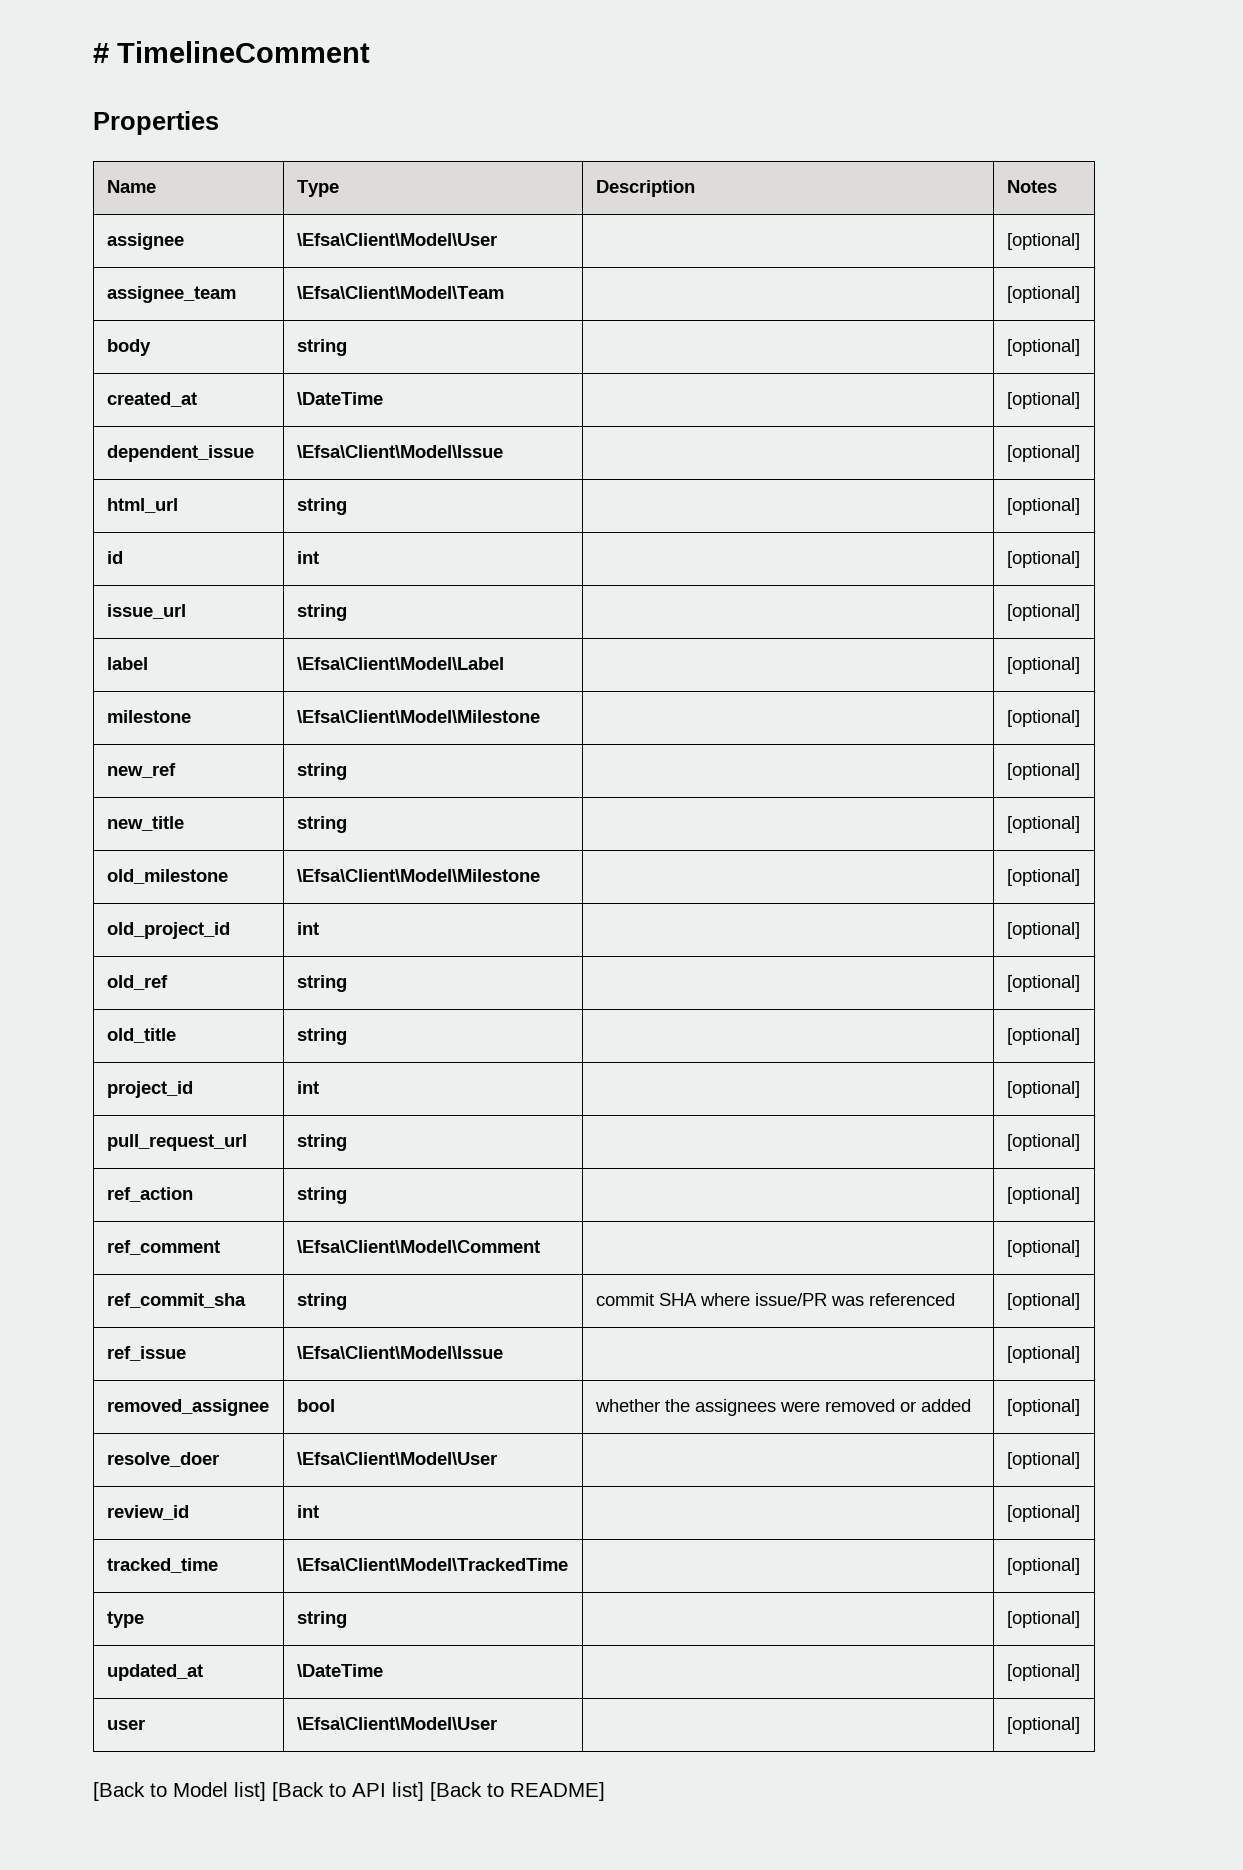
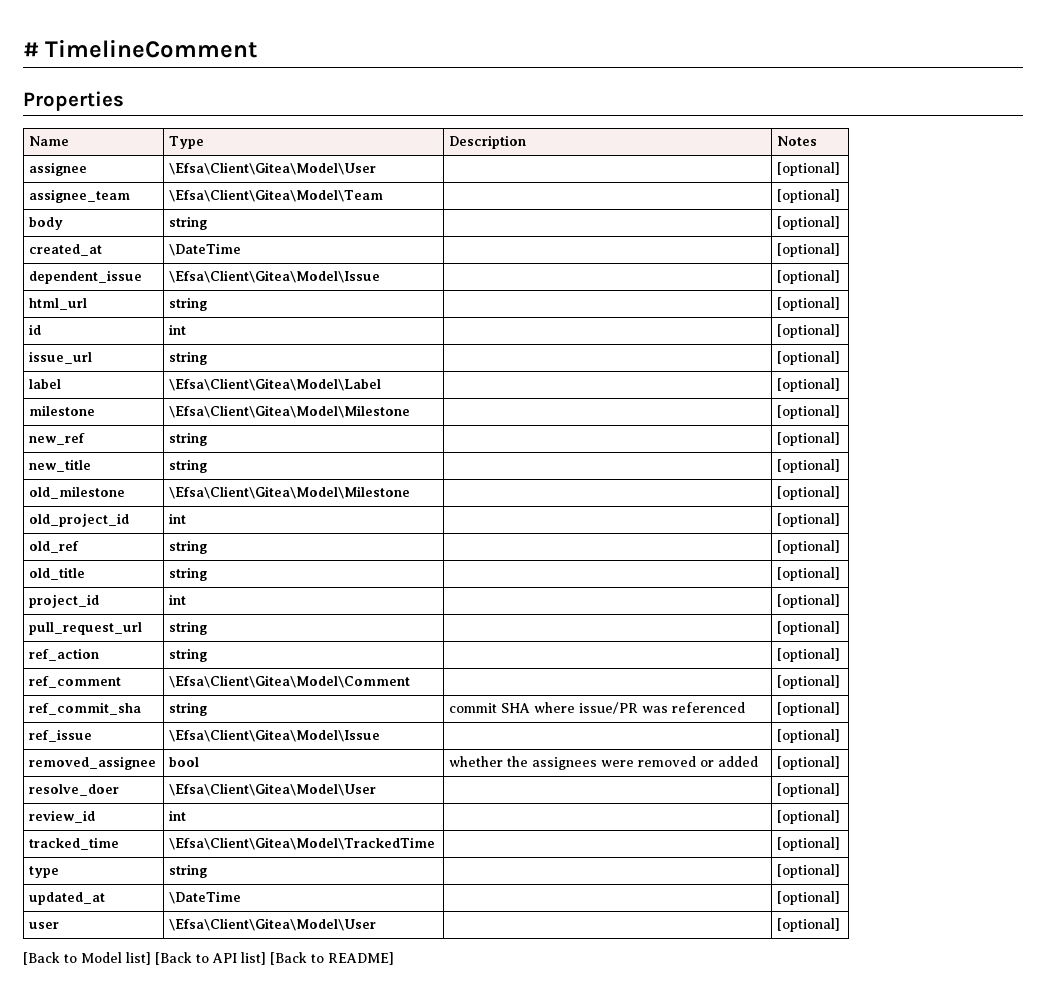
- assignee | \Efsa\Client\Model\User | | [optional]
+ assignee | \Efsa\Client\Gitea\Model\User | | [optional]
- assignee_team | \Efsa\Client\Model\Team | | [optional]
+ assignee_team | \Efsa\Client\Gitea\Model\Team | | [optional]
- dependent_issue | \Efsa\Client\Model\Issue | | [optional]
+ dependent_issue | \Efsa\Client\Gitea\Model\Issue | | [optional]
- label | \Efsa\Client\Model\Label | | [optional]
+ label | \Efsa\Client\Gitea\Model\Label | | [optional]
- milestone | \Efsa\Client\Model\Milestone | | [optional]
+ milestone | \Efsa\Client\Gitea\Model\Milestone | | [optional]
- old_milestone | \Efsa\Client\Model\Milestone | | [optional]
+ old_milestone | \Efsa\Client\Gitea\Model\Milestone | | [optional]
- ref_comment | \Efsa\Client\Model\Comment | | [optional]
+ ref_comment | \Efsa\Client\Gitea\Model\Comment | | [optional]
- ref_issue | \Efsa\Client\Model\Issue | | [optional]
+ ref_issue | \Efsa\Client\Gitea\Model\Issue | | [optional]
- resolve_doer | \Efsa\Client\Model\User | | [optional]
+ resolve_doer | \Efsa\Client\Gitea\Model\User | | [optional]
- tracked_time | \Efsa\Client\Model\TrackedTime | | [optional]
+ tracked_time | \Efsa\Client\Gitea\Model\TrackedTime | | [optional]
- user | \Efsa\Client\Model\User | | [optional]
+ user | \Efsa\Client\Gitea\Model\User | | [optional]

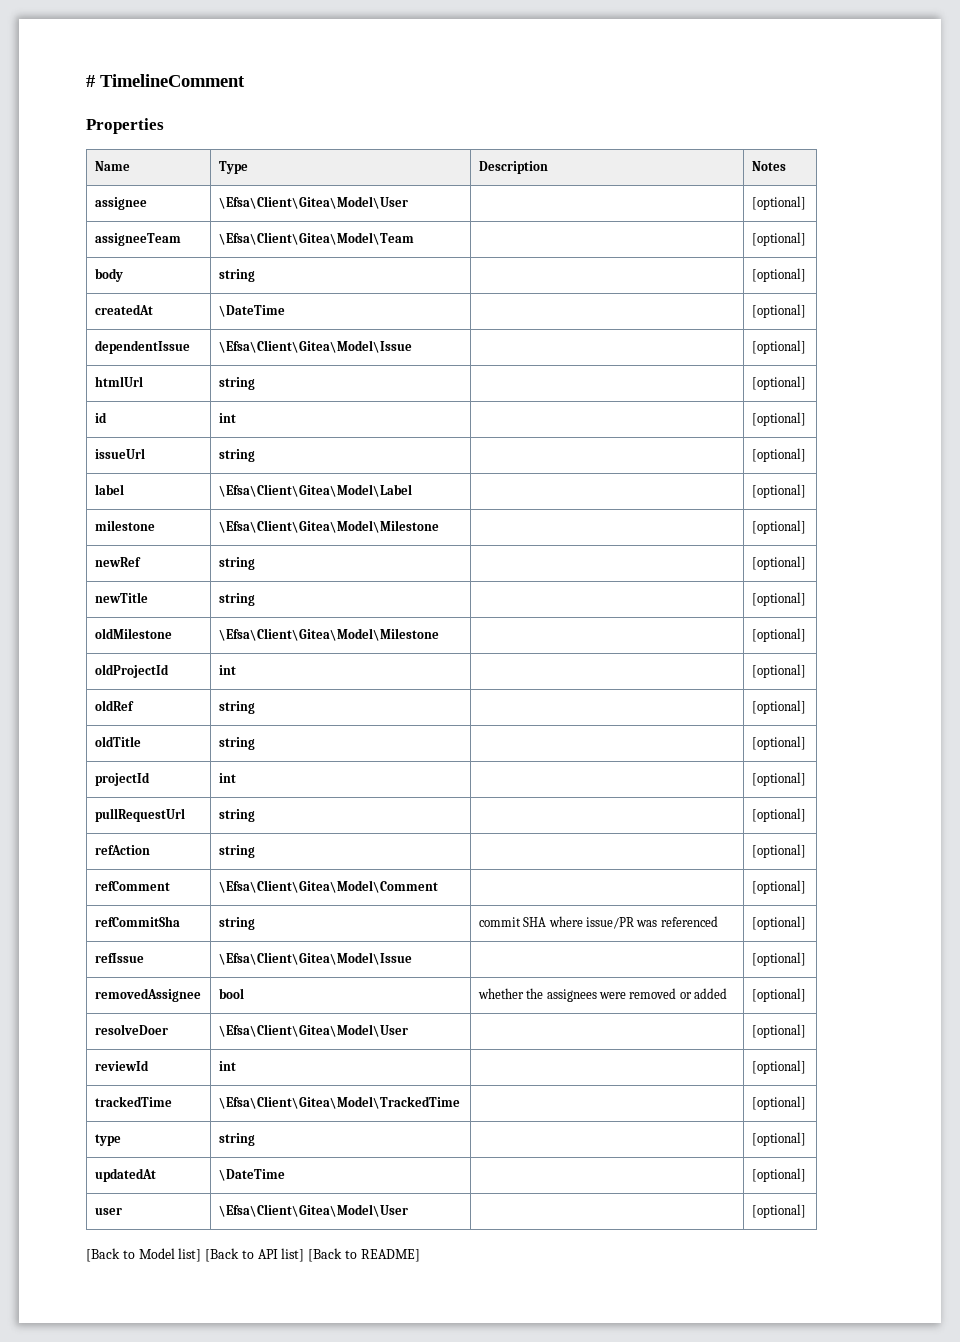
- assignee_team | \Efsa\Client\Gitea\Model\Team | | [optional]
+ assigneeTeam | \Efsa\Client\Gitea\Model\Team | | [optional]
- created_at | \DateTime | | [optional]
- dependent_issue | \Efsa\Client\Gitea\Model\Issue | | [optional]
- html_url | string | | [optional]
+ createdAt | \DateTime | | [optional]
+ dependentIssue | \Efsa\Client\Gitea\Model\Issue | | [optional]
+ htmlUrl | string | | [optional]
- issue_url | string | | [optional]
+ issueUrl | string | | [optional]
- new_ref | string | | [optional]
- new_title | string | | [optional]
- old_milestone | \Efsa\Client\Gitea\Model\Milestone | | [optional]
- old_project_id | int | | [optional]
- old_ref | string | | [optional]
- old_title | string | | [optional]
- project_id | int | | [optional]
- pull_request_url | string | | [optional]
- ref_action | string | | [optional]
- ref_comment | \Efsa\Client\Gitea\Model\Comment | | [optional]
+ newRef | string | | [optional]
+ newTitle | string | | [optional]
+ oldMilestone | \Efsa\Client\Gitea\Model\Milestone | | [optional]
+ oldProjectId | int | | [optional]
+ oldRef | string | | [optional]
+ oldTitle | string | | [optional]
+ projectId | int | | [optional]
+ pullRequestUrl | string | | [optional]
+ refAction | string | | [optional]
+ refComment | \Efsa\Client\Gitea\Model\Comment | | [optional]
- ref_commit_sha | string | commit SHA where issue/PR was referenced | [optional]
+ refCommitSha | string | commit SHA where issue/PR was referenced | [optional]
- ref_issue | \Efsa\Client\Gitea\Model\Issue | | [optional]
- removed_assignee | bool | whether the assignees were removed or added | [optional]
+ refIssue | \Efsa\Client\Gitea\Model\Issue | | [optional]
+ removedAssignee | bool | whether the assignees were removed or added | [optional]
- resolve_doer | \Efsa\Client\Gitea\Model\User | | [optional]
- review_id | int | | [optional]
- tracked_time | \Efsa\Client\Gitea\Model\TrackedTime | | [optional]
+ resolveDoer | \Efsa\Client\Gitea\Model\User | | [optional]
+ reviewId | int | | [optional]
+ trackedTime | \Efsa\Client\Gitea\Model\TrackedTime | | [optional]
- updated_at | \DateTime | | [optional]
+ updatedAt | \DateTime | | [optional]

